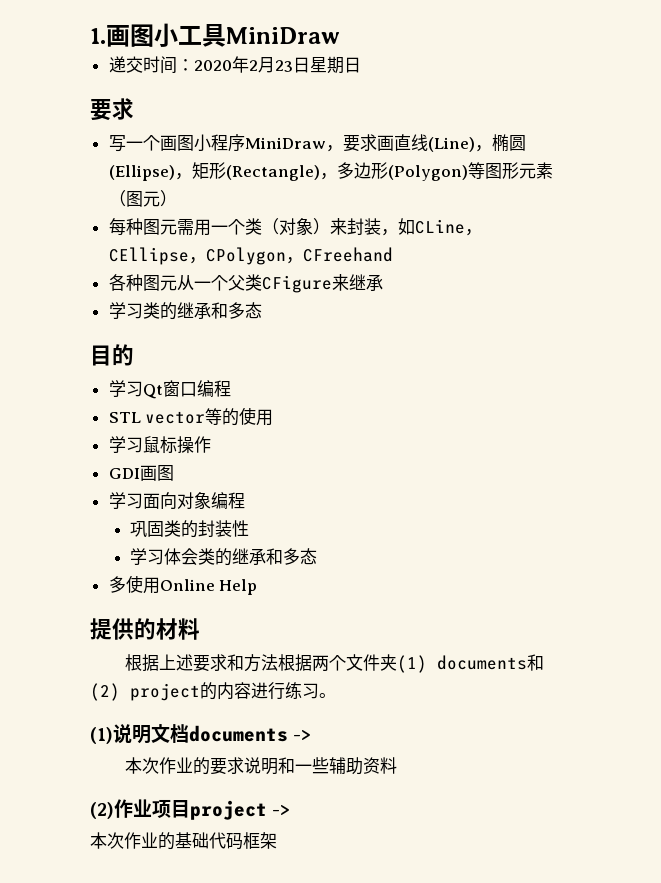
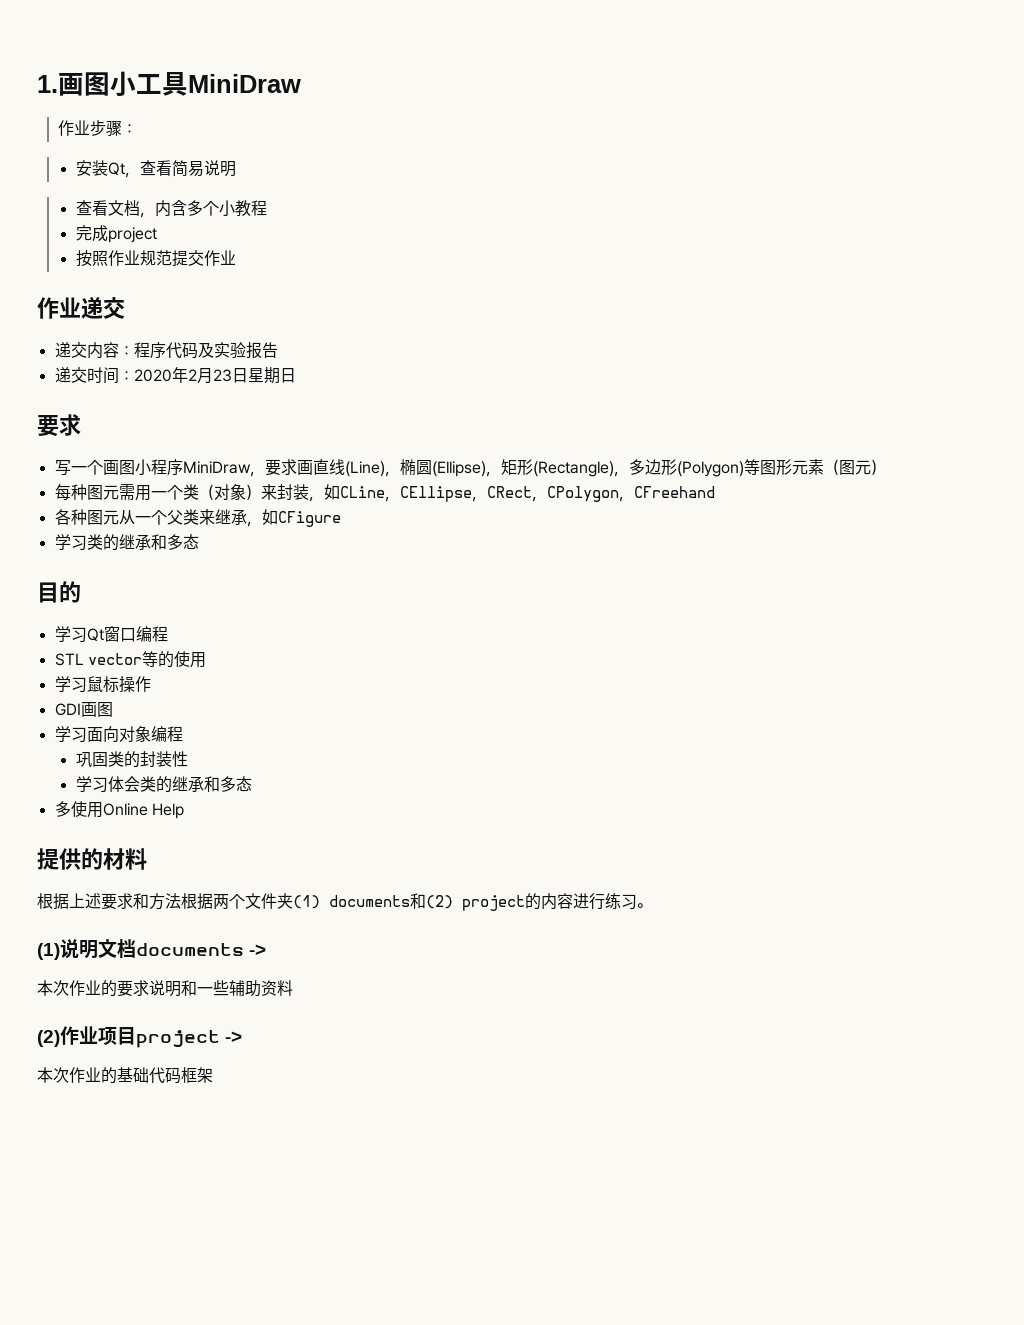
+ 作业步骤：
+ 安装Qt，查看简易说明
+ 查看文档，内含多个小教程
+ 完成project
+ 按照作业规范提交作业
+ 作业递交
+ 递交内容：程序代码及实验报告
- 每种图元需用一个类（对象）来封装，如CLine，CEllipse，CPolygon，CFreehand
+ 每种图元需用一个类（对象）来封装，如CLine，CEllipse，CRect，CPolygon，CFreehand
- 各种图元从一个父类CFigure来继承
+ 各种图元从一个父类来继承，如CFigure

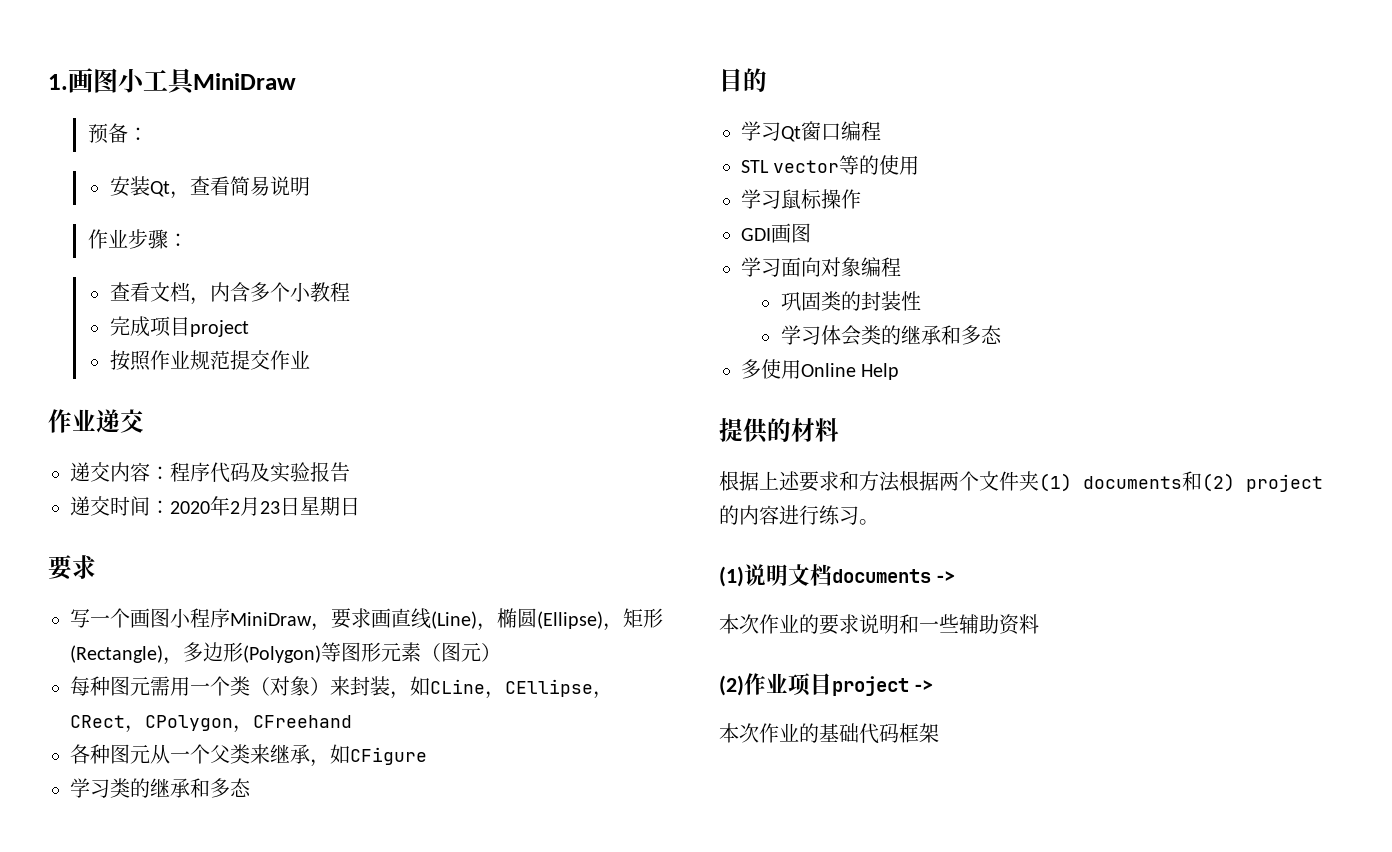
- 作业步骤：
+ 预备：
+ 作业步骤：
- 完成project
+ 完成项目project

